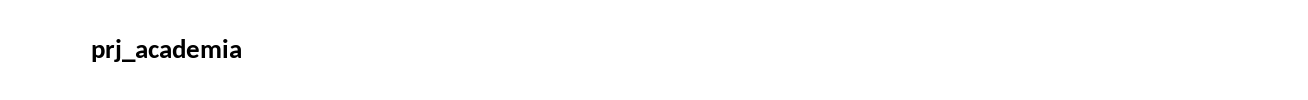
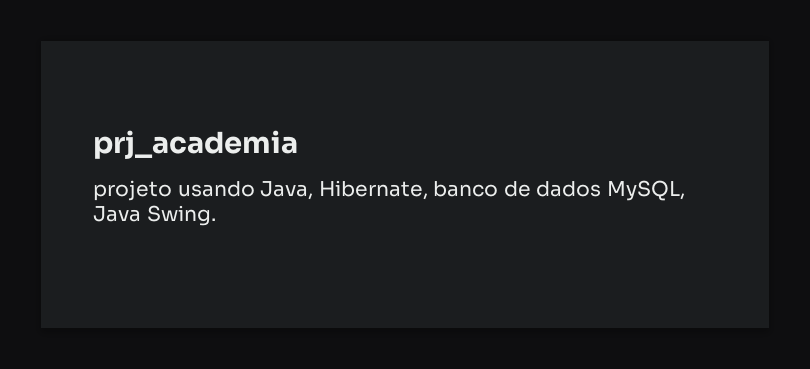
+ projeto usando Java, Hibernate, banco de dados MySQL, Java Swing.

